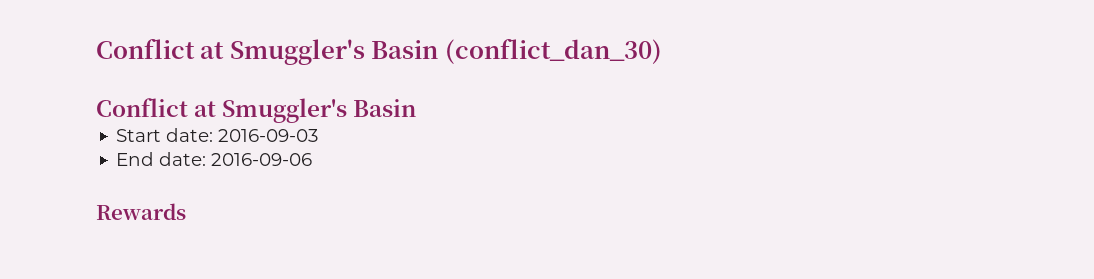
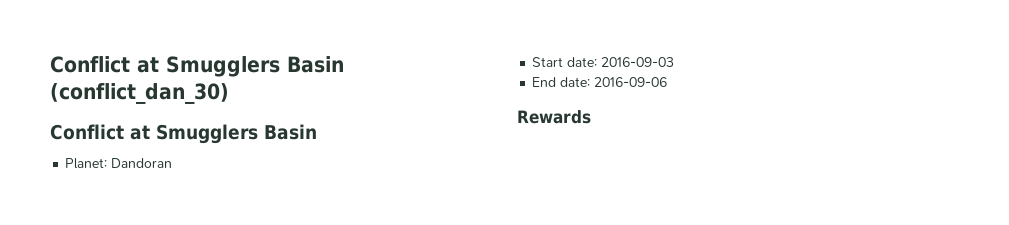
- Conflict at Smuggler's Basin (conflict_dan_30)
- Conflict at Smuggler's Basin
+ Conflict at Smugglers Basin (conflict_dan_30)
+ Conflict at Smugglers Basin
+ Planet: Dandoran

